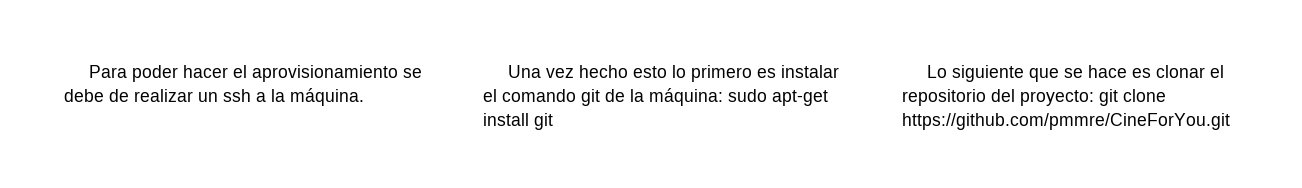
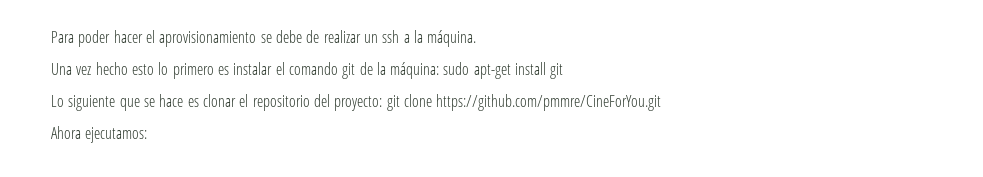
+ Ahora ejecutamos:

